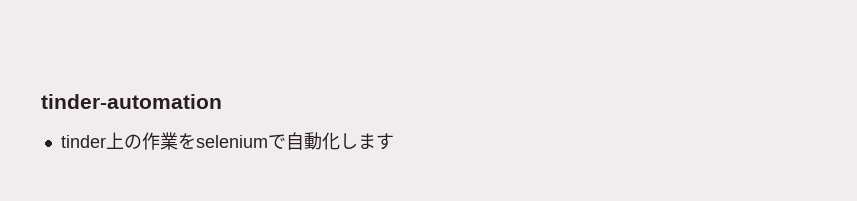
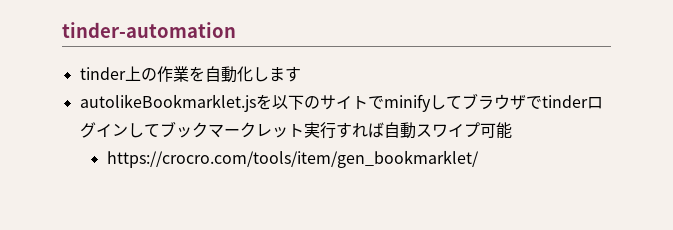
- tinder上の作業をseleniumで自動化します
+ tinder上の作業を自動化します
+ autolikeBookmarklet.jsを以下のサイトでminifyしてブラウザでtinderログインしてブックマークレット実行すれば自動スワイプ可能
+ https://crocro.com/tools/item/gen_bookmarklet/

